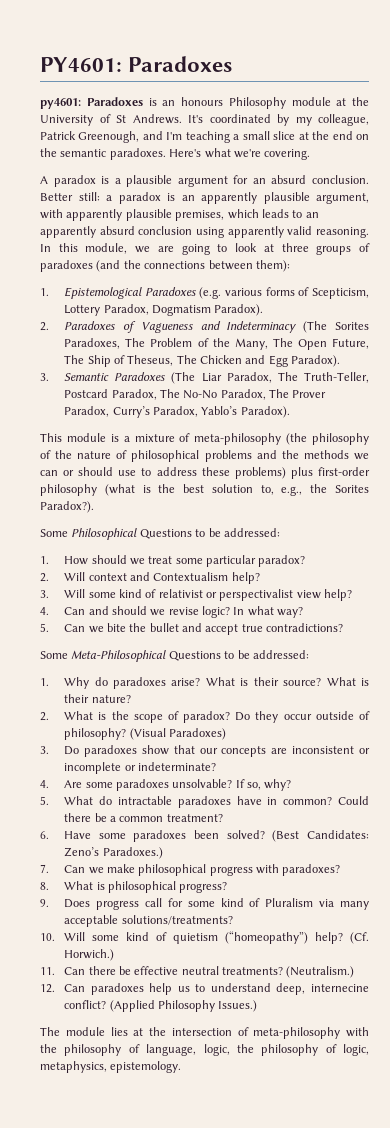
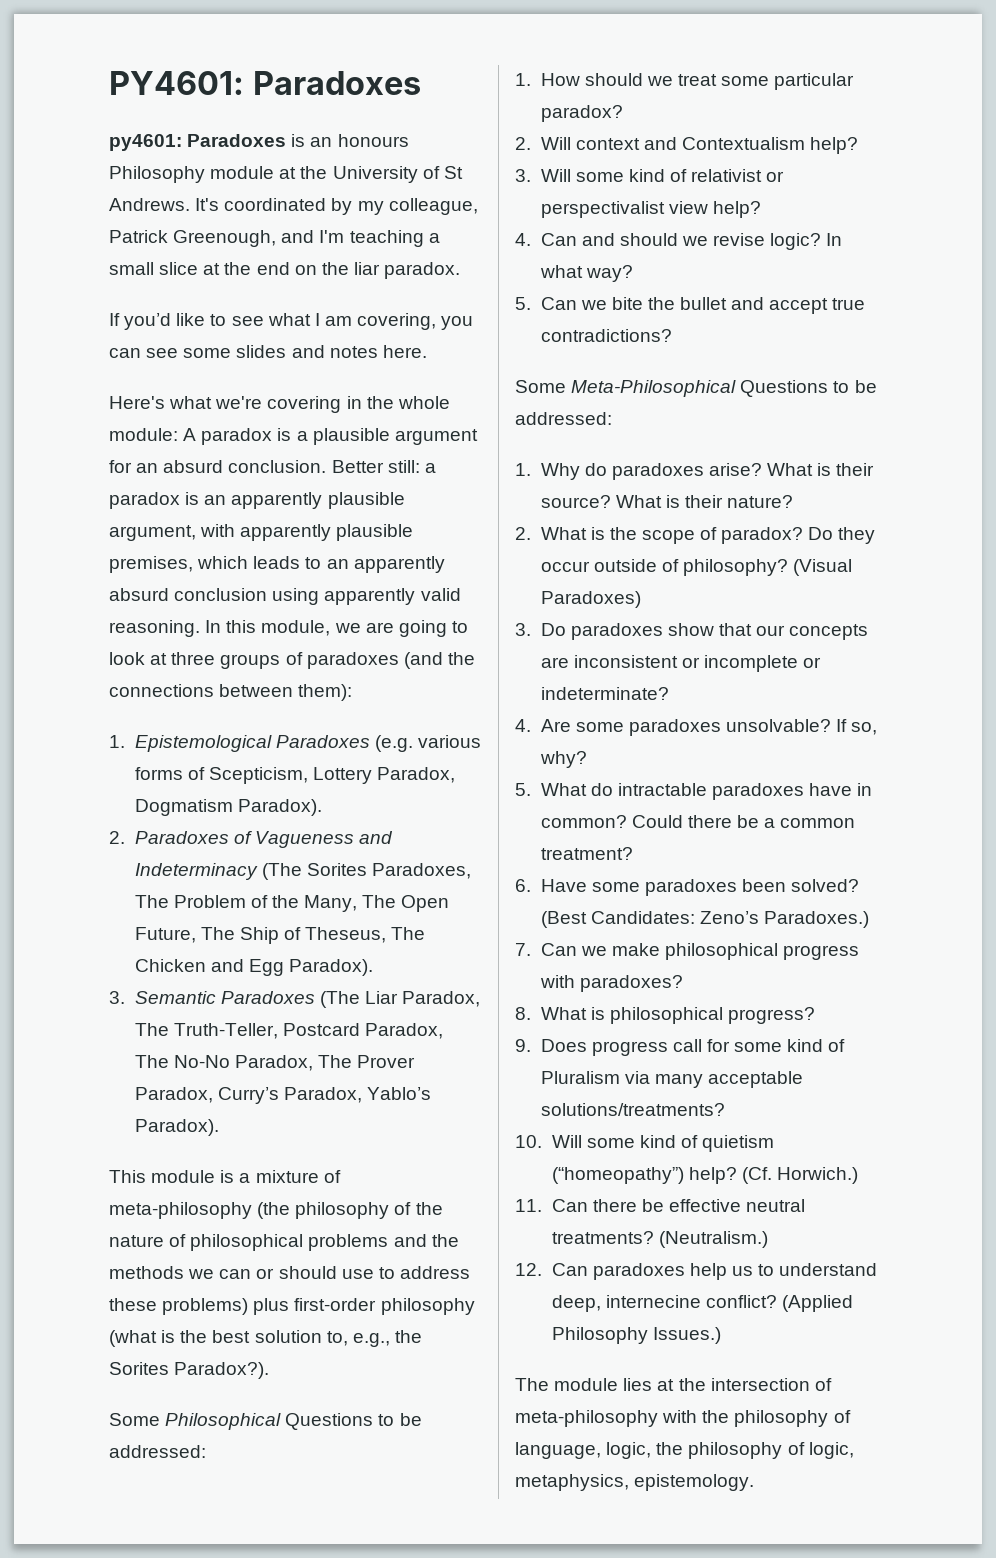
- It's coordinated by my colleague, Patrick Greenough, and I'm teaching a small slice at the end on the semantic paradoxes. Here's what we're covering.
- A paradox is a plausible argument for an absurd conclusion.
+ It's coordinated by my colleague, Patrick Greenough, and I'm teaching a small slice at the end on the liar paradox.
+ If you’d like to see what I am covering, you can see some slides and notes here.
+ Here's what we're covering in the whole module: A paradox is a plausible argument for an absurd conclusion.

